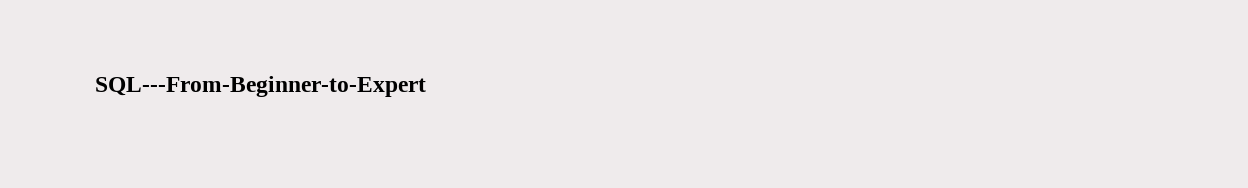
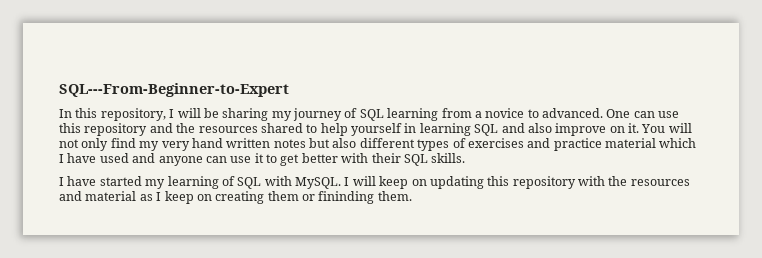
+ In this repository, I will be sharing my journey of SQL learning from a novice to advanced. One can use this repository and the resources shared to help yourself in learning SQL and also improve on it. You will not only find my very hand written notes but also different types of exercises and practice material which I have used and anyone can use it to get better with their SQL skills.
+ I have started my learning of SQL with MySQL. I will keep on updating this repository with the resources and material as I keep on creating them or fininding them.

